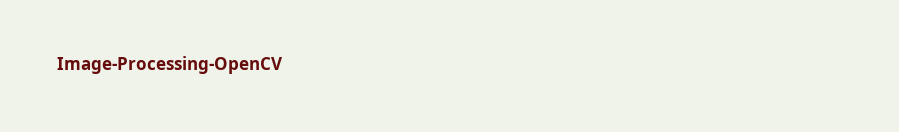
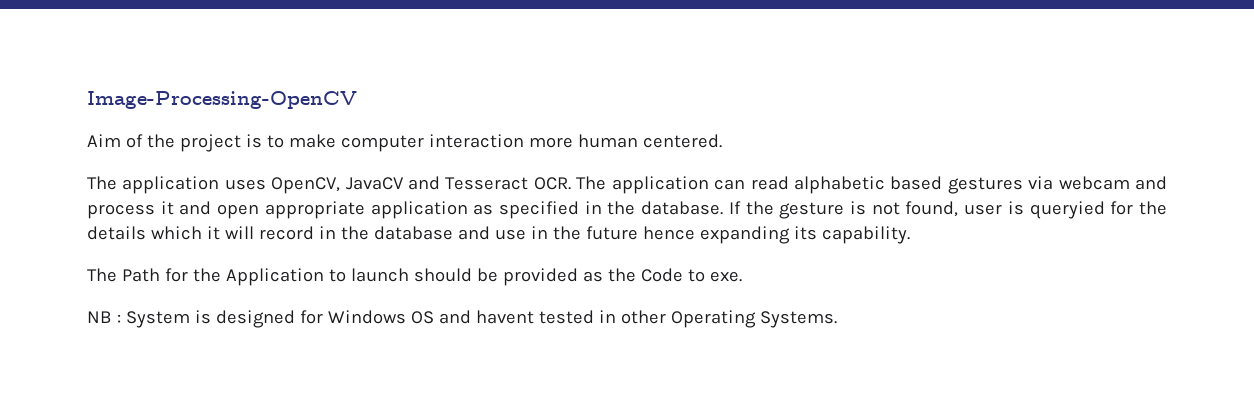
+ Aim of the project is to make computer interaction more human centered.
+ The application uses OpenCV, JavaCV and Tesseract OCR. The application can read alphabetic based gestures via webcam and process it and open appropriate application as specified in the database. If the gesture is not found, user is queryied for the details which it will record in the database and use in the future hence expanding its capability.
+ The Path for the Application to launch should be provided as the Code to exe.
+ NB : System is designed for Windows OS and havent tested in other Operating Systems.

